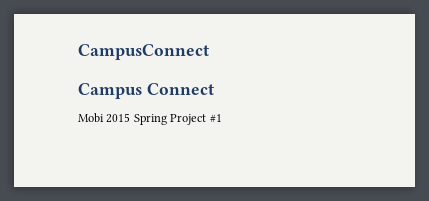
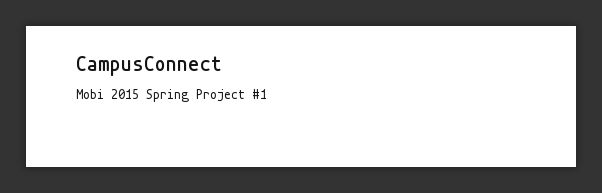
- Campus Connect

